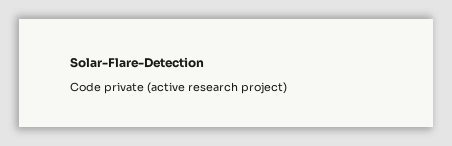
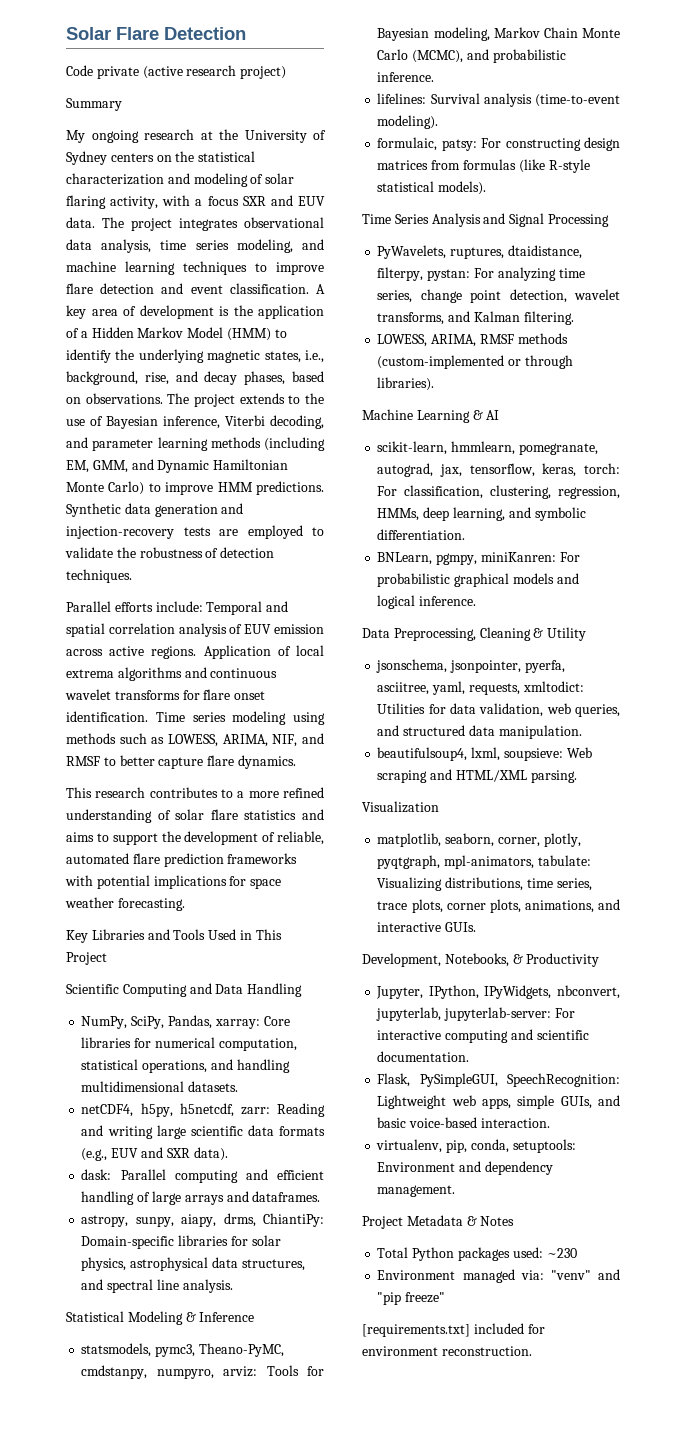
- Solar-Flare-Detection
+ Solar Flare Detection
+ Summary
+ My ongoing research at the University of Sydney centers on the statistical characterization and modeling of solar flaring activity, with a focus SXR and EUV data. The project integrates observational data analysis, time series modeling, and machine learning techniques to improve flare detection and event classification. A key area of development is the application of a Hidden Markov Model (HMM) to identify the underlying magnetic states, i.e., background, rise, and decay phases, based on observations. The project extends to the use of Bayesian inference, Viterbi decoding, and parameter learning methods (including EM, GMM, and Dynamic Hamiltonian Monte Carlo) to improve HMM predictions. Synthetic data generation and injection-recovery tests are employed to validate the robustness of detection techniques.
+ Parallel efforts include: Temporal and spatial correlation analysis of EUV emission across active regions. Application of local extrema algorithms and continuous wavelet transforms for flare onset identification. Time series modeling using methods such as LOWESS, ARIMA, NIF, and RMSF to better capture flare dynamics.
+ This research contributes to a more refined understanding of solar flare statistics and aims to support the development of reliable, automated flare prediction frameworks with potential implications for space weather forecasting.
+ Key Libraries and Tools Used in This Project
+ Scientific Computing and Data Handling
+ NumPy, SciPy, Pandas, xarray: Core libraries for numerical computation, statistical operations, and handling multidimensional datasets.
+ netCDF4, h5py, h5netcdf, zarr: Reading and writing large scientific data formats (e.g., EUV and SXR data).
+ dask: Parallel computing and efficient handling of large arrays and dataframes.
+ astropy, sunpy, aiapy, drms, ChiantiPy: Domain-specific libraries for solar physics, astrophysical data structures, and spectral line analysis.
+ Statistical Modeling & Inference
+ statsmodels, pymc3, Theano-PyMC, cmdstanpy, numpyro, arviz: Tools for Bayesian modeling, Markov Chain Monte Carlo (MCMC), and probabilistic inference.
+ lifelines: Survival analysis (time-to-event modeling).
+ formulaic, patsy: For constructing design matrices from formulas (like R-style statistical models).
+ Time Series Analysis and Signal Processing
+ PyWavelets, ruptures, dtaidistance, filterpy, pystan: For analyzing time series, change point detection, wavelet transforms, and Kalman filtering.
+ LOWESS, ARIMA, RMSF methods (custom-implemented or through libraries).
+ Machine Learning & AI
+ scikit-learn, hmmlearn, pomegranate, autograd, jax, tensorflow, keras, torch: For classification, clustering, regression, HMMs, deep learning, and symbolic differentiation.
+ BNLearn, pgmpy, miniKanren: For probabilistic graphical models and logical inference.
+ Data Preprocessing, Cleaning & Utility
+ jsonschema, jsonpointer, pyerfa, asciitree, yaml, requests, xmltodict: Utilities for data validation, web queries, and structured data manipulation.
+ beautifulsoup4, lxml, soupsieve: Web scraping and HTML/XML parsing.
+ Visualization
+ matplotlib, seaborn, corner, plotly, pyqtgraph, mpl-animators, tabulate: Visualizing distributions, time series, trace plots, corner plots, animations, and interactive GUIs.
+ Development, Notebooks, & Productivity
+ Jupyter, IPython, IPyWidgets, nbconvert, jupyterlab, jupyterlab-server: For interactive computing and scientific documentation.
+ Flask, PySimpleGUI, SpeechRecognition: Lightweight web apps, simple GUIs, and basic voice-based interaction.
+ virtualenv, pip, conda, setuptools: Environment and dependency management.
+ Project Metadata & Notes
+ Total Python packages used: ~230
+ Environment managed via: "venv" and "pip freeze"
+ [requirements.txt] included for environment reconstruction.

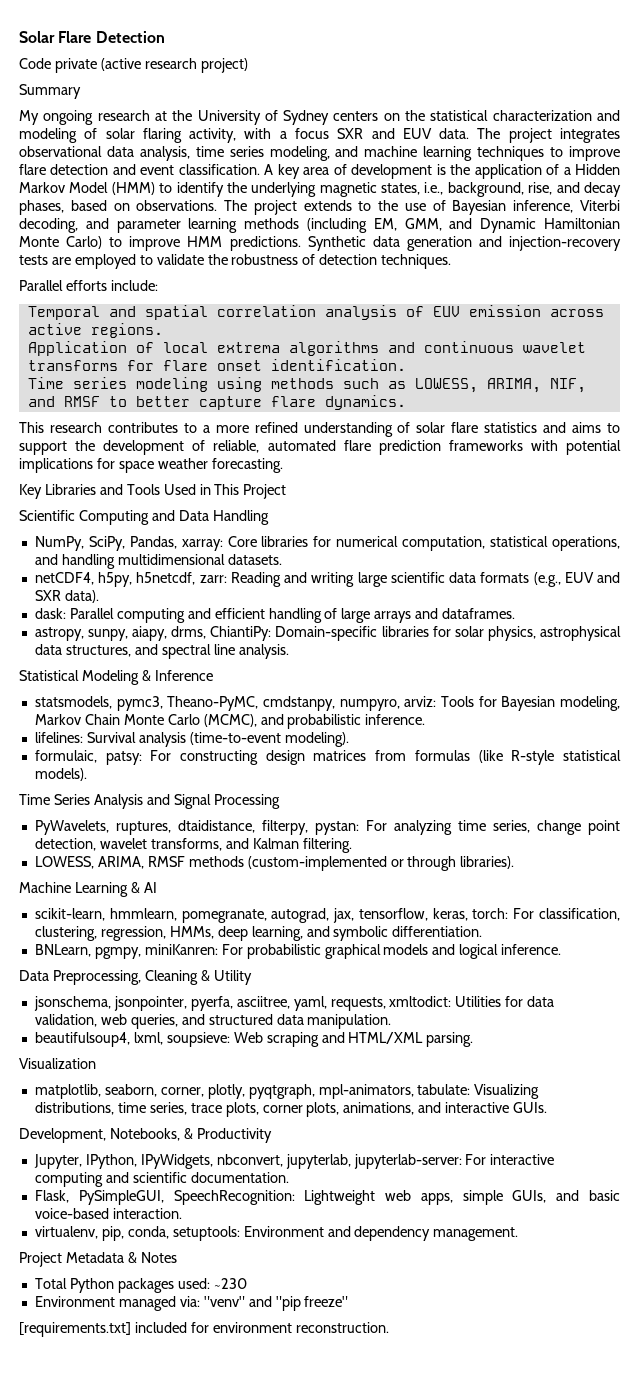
- Parallel efforts include: Temporal and spatial correlation analysis of EUV emission across active regions. Application of local extrema algorithms and continuous wavelet transforms for flare onset identification. Time series modeling using methods such as LOWESS, ARIMA, NIF, and RMSF to better capture flare dynamics.
+ Parallel efforts include:
+ Temporal and spatial correlation analysis of EUV emission across active regions.
+ Application of local extrema algorithms and continuous wavelet transforms for flare onset identification.
+ Time series modeling using methods such as LOWESS, ARIMA, NIF, and RMSF to better capture flare dynamics.

